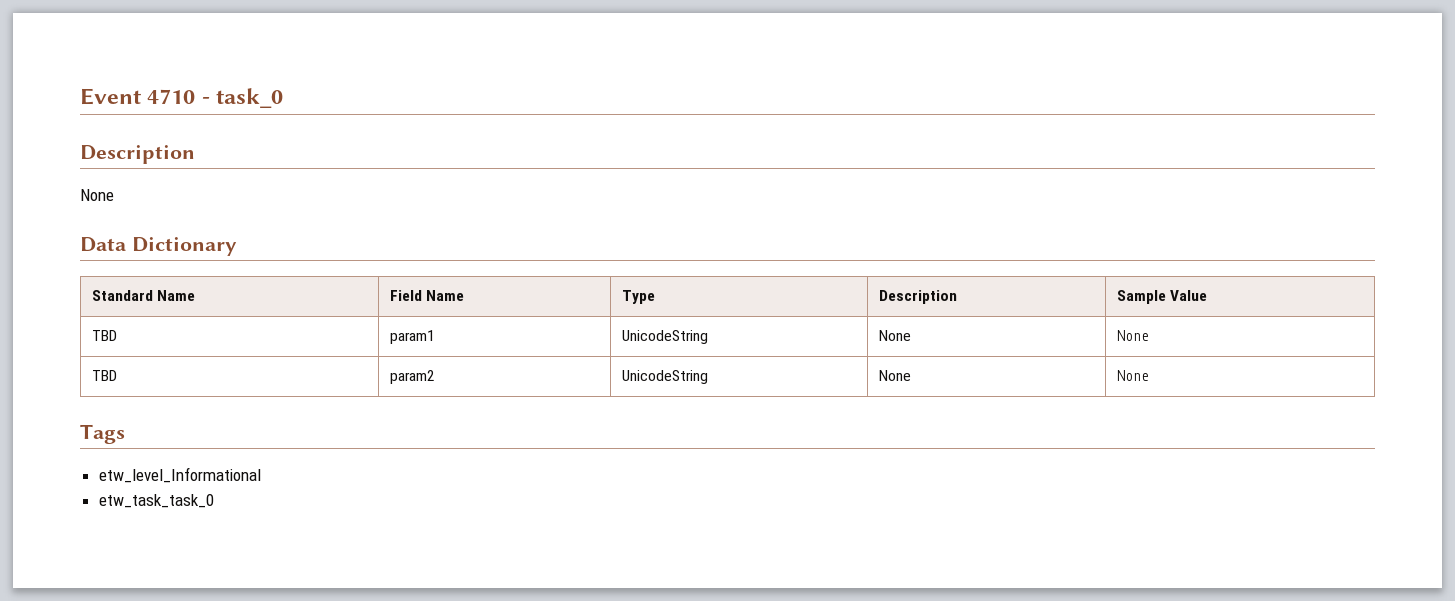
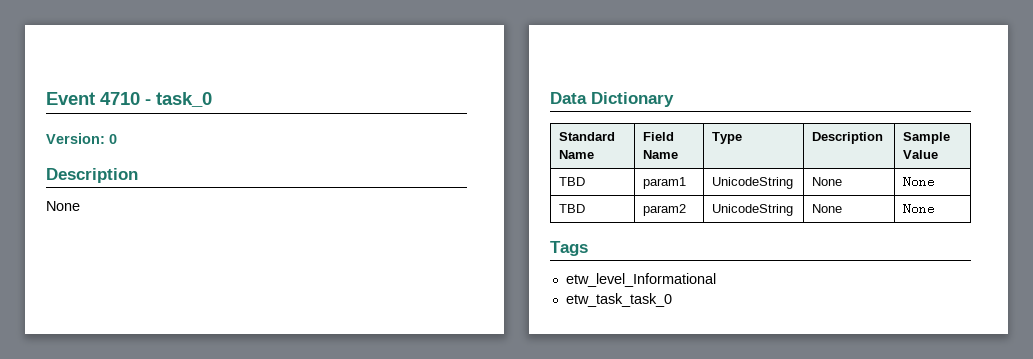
+ Version: 0

